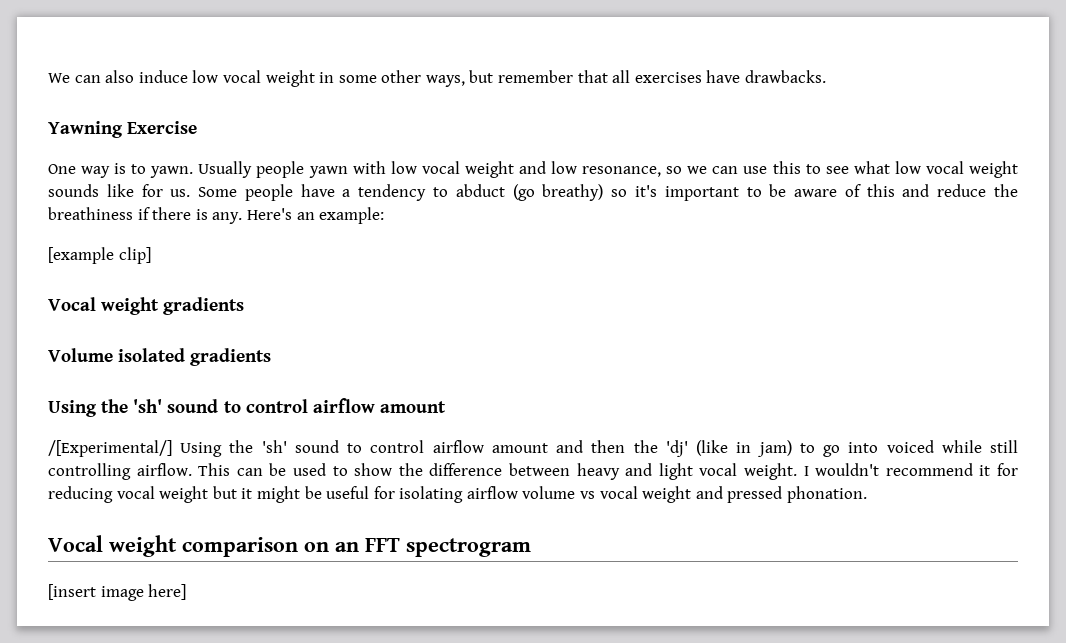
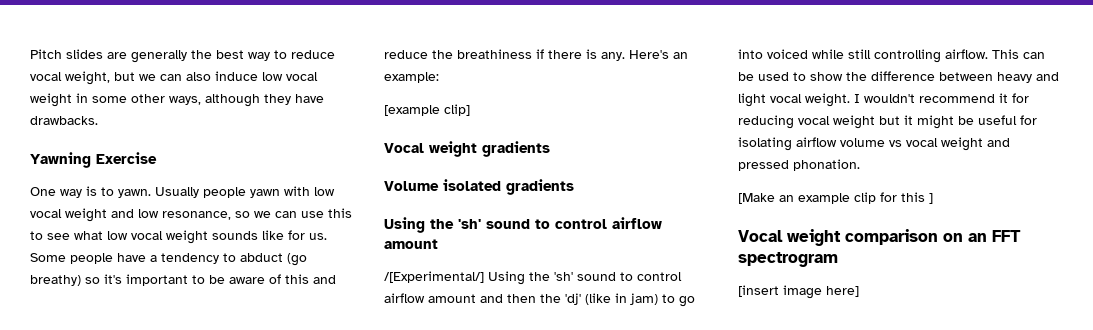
- We can also induce low vocal weight in some other ways, but remember that all exercises have drawbacks.
+ Pitch slides are generally the best way to reduce vocal weight, but we can also induce low vocal weight in some other ways, although they have drawbacks.
+ [Make an example clip for this ]

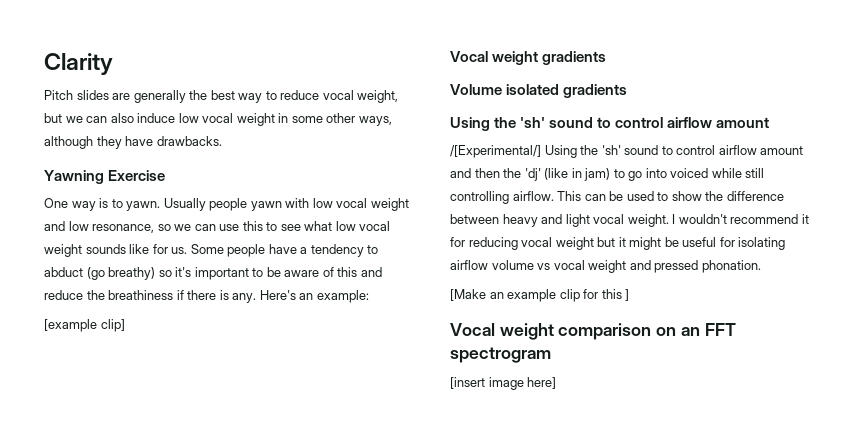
+ Clarity

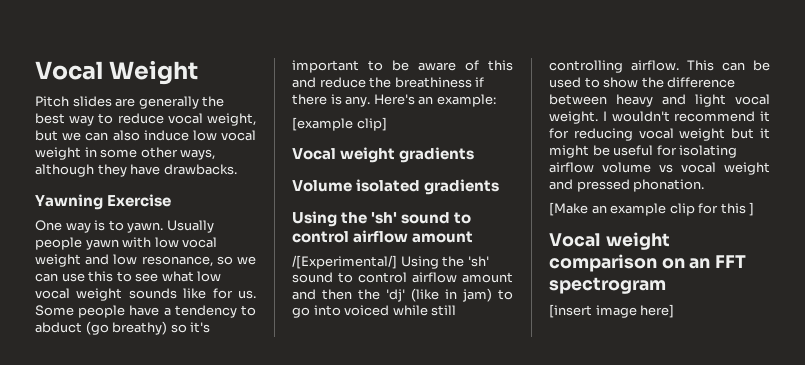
- Clarity
+ Vocal Weight

